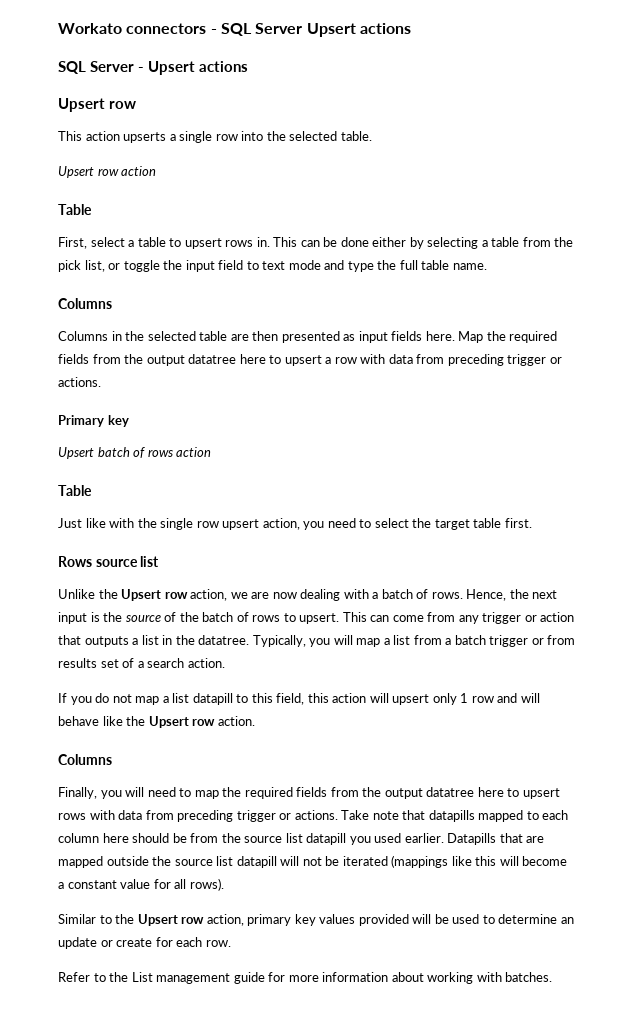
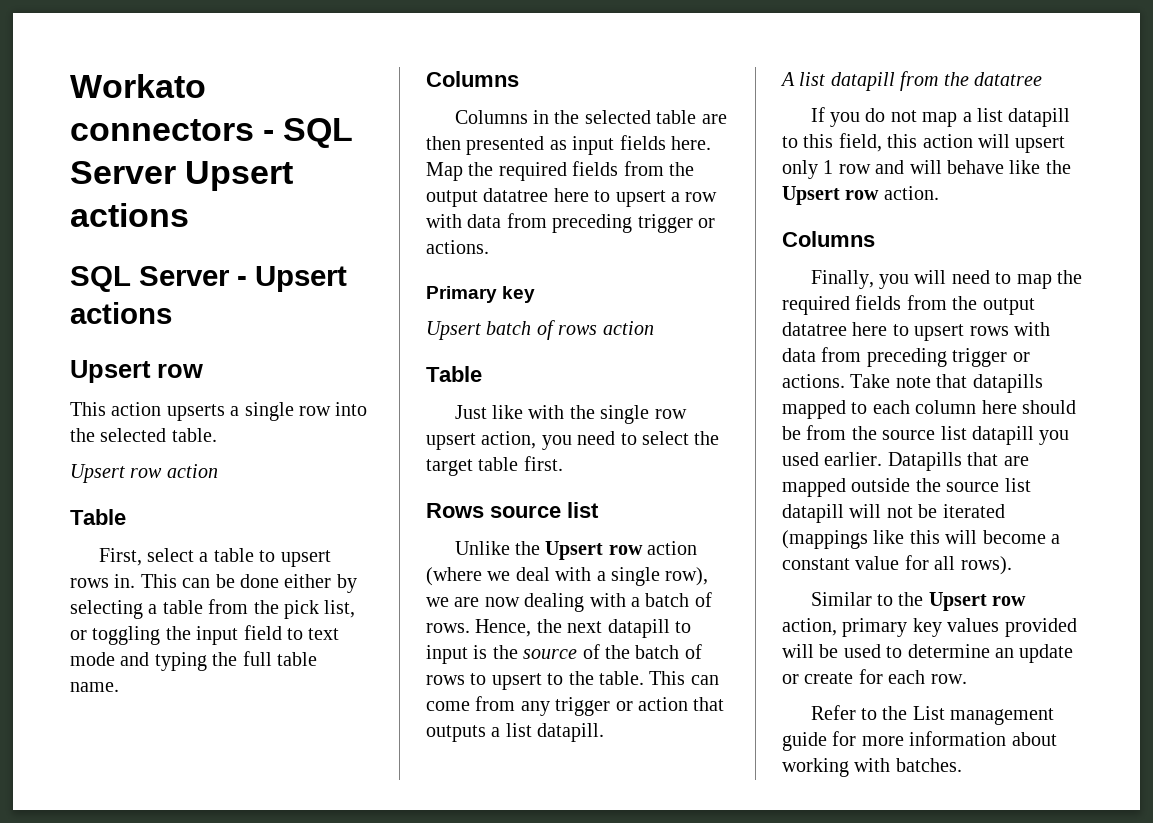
- This can be done either by selecting a table from the pick list, or toggle the input field to text mode and type the full table name.
+ This can be done either by selecting a table from the pick list, or toggling the input field to text mode and typing the full table name.
- Unlike the Upsert row action, we are now dealing with a batch of rows.
+ Unlike the Upsert row action (where we deal with a single row), we are now dealing with a batch of rows.
- Hence, the next input is the source of the batch of rows to upsert.
+ Hence, the next datapill to input is the source of the batch of rows to upsert to the table.
- This can come from any trigger or action that outputs a list in the datatree. Typically, you will map a list from a batch trigger or from results set of a search action.
+ This can come from any trigger or action that outputs a list datapill.
+ A list datapill from the datatree

